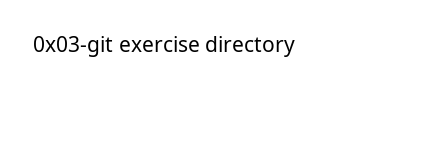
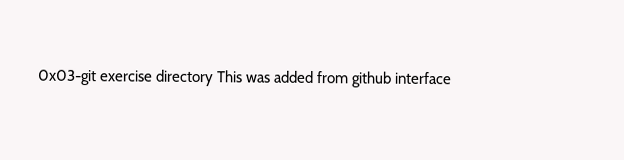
- 0x03-git exercise directory
+ 0x03-git exercise directory This was added from github interface

